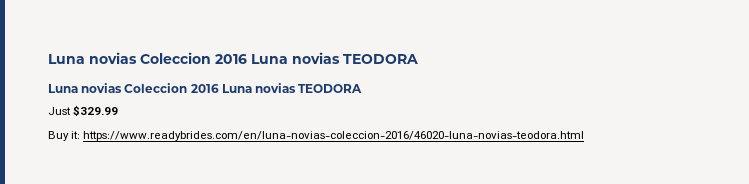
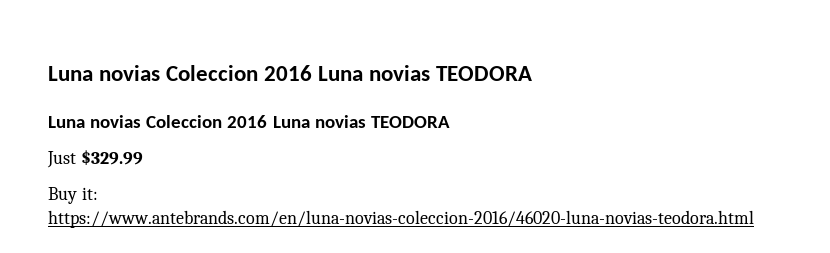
- Buy it: https://www.readybrides.com/en/luna-novias-coleccion-2016/46020-luna-novias-teodora.html
+ Buy it: https://www.antebrands.com/en/luna-novias-coleccion-2016/46020-luna-novias-teodora.html

